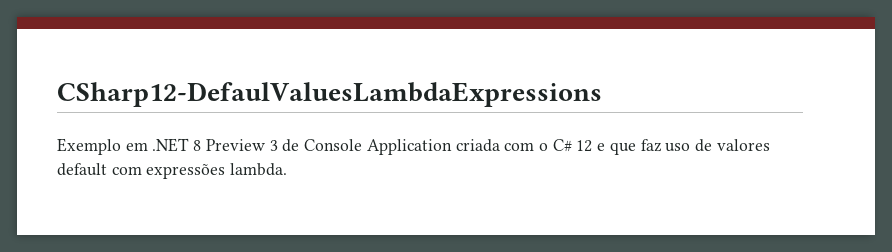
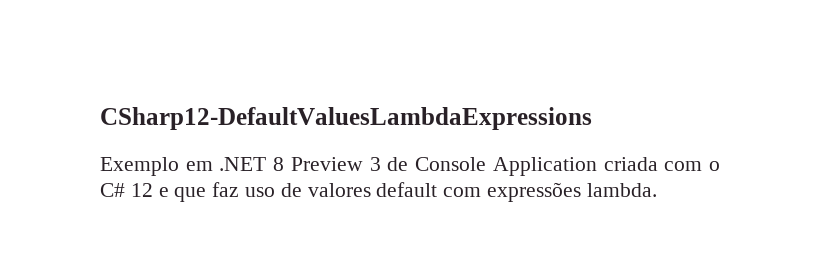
- CSharp12-DefaulValuesLambdaExpressions
+ CSharp12-DefaultValuesLambdaExpressions

